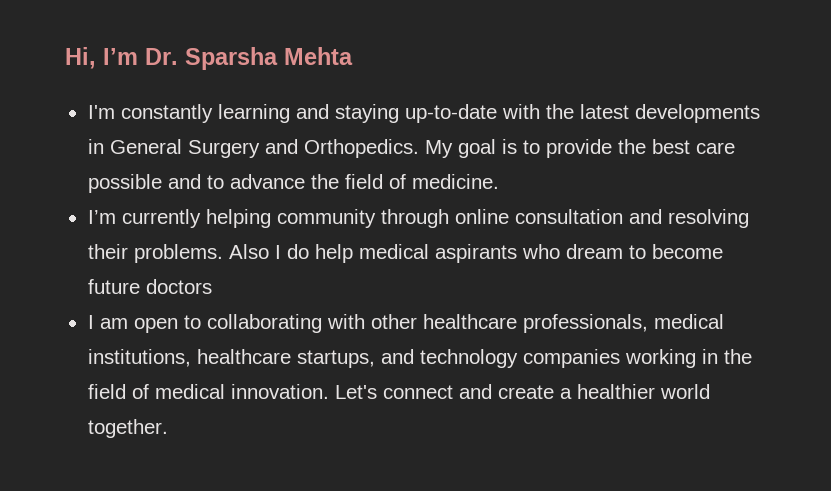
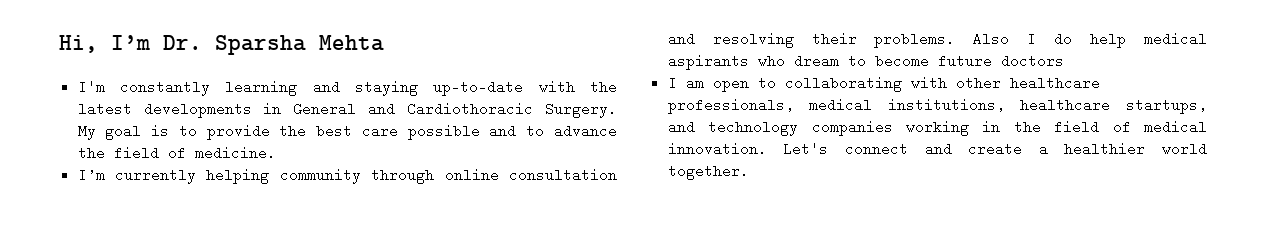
- I'm constantly learning and staying up-to-date with the latest developments in General Surgery and Orthopedics.
+ I'm constantly learning and staying up-to-date with the latest developments in General and Cardiothoracic Surgery.

